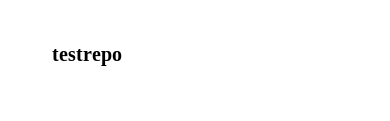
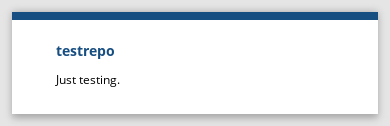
+ Just testing.

